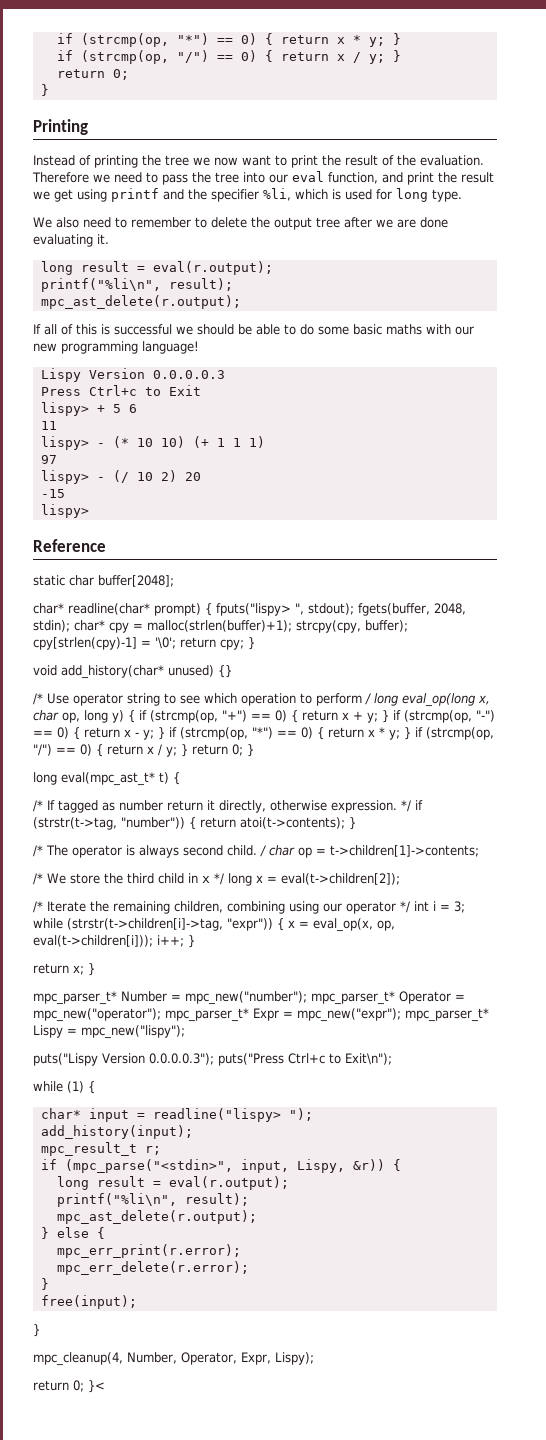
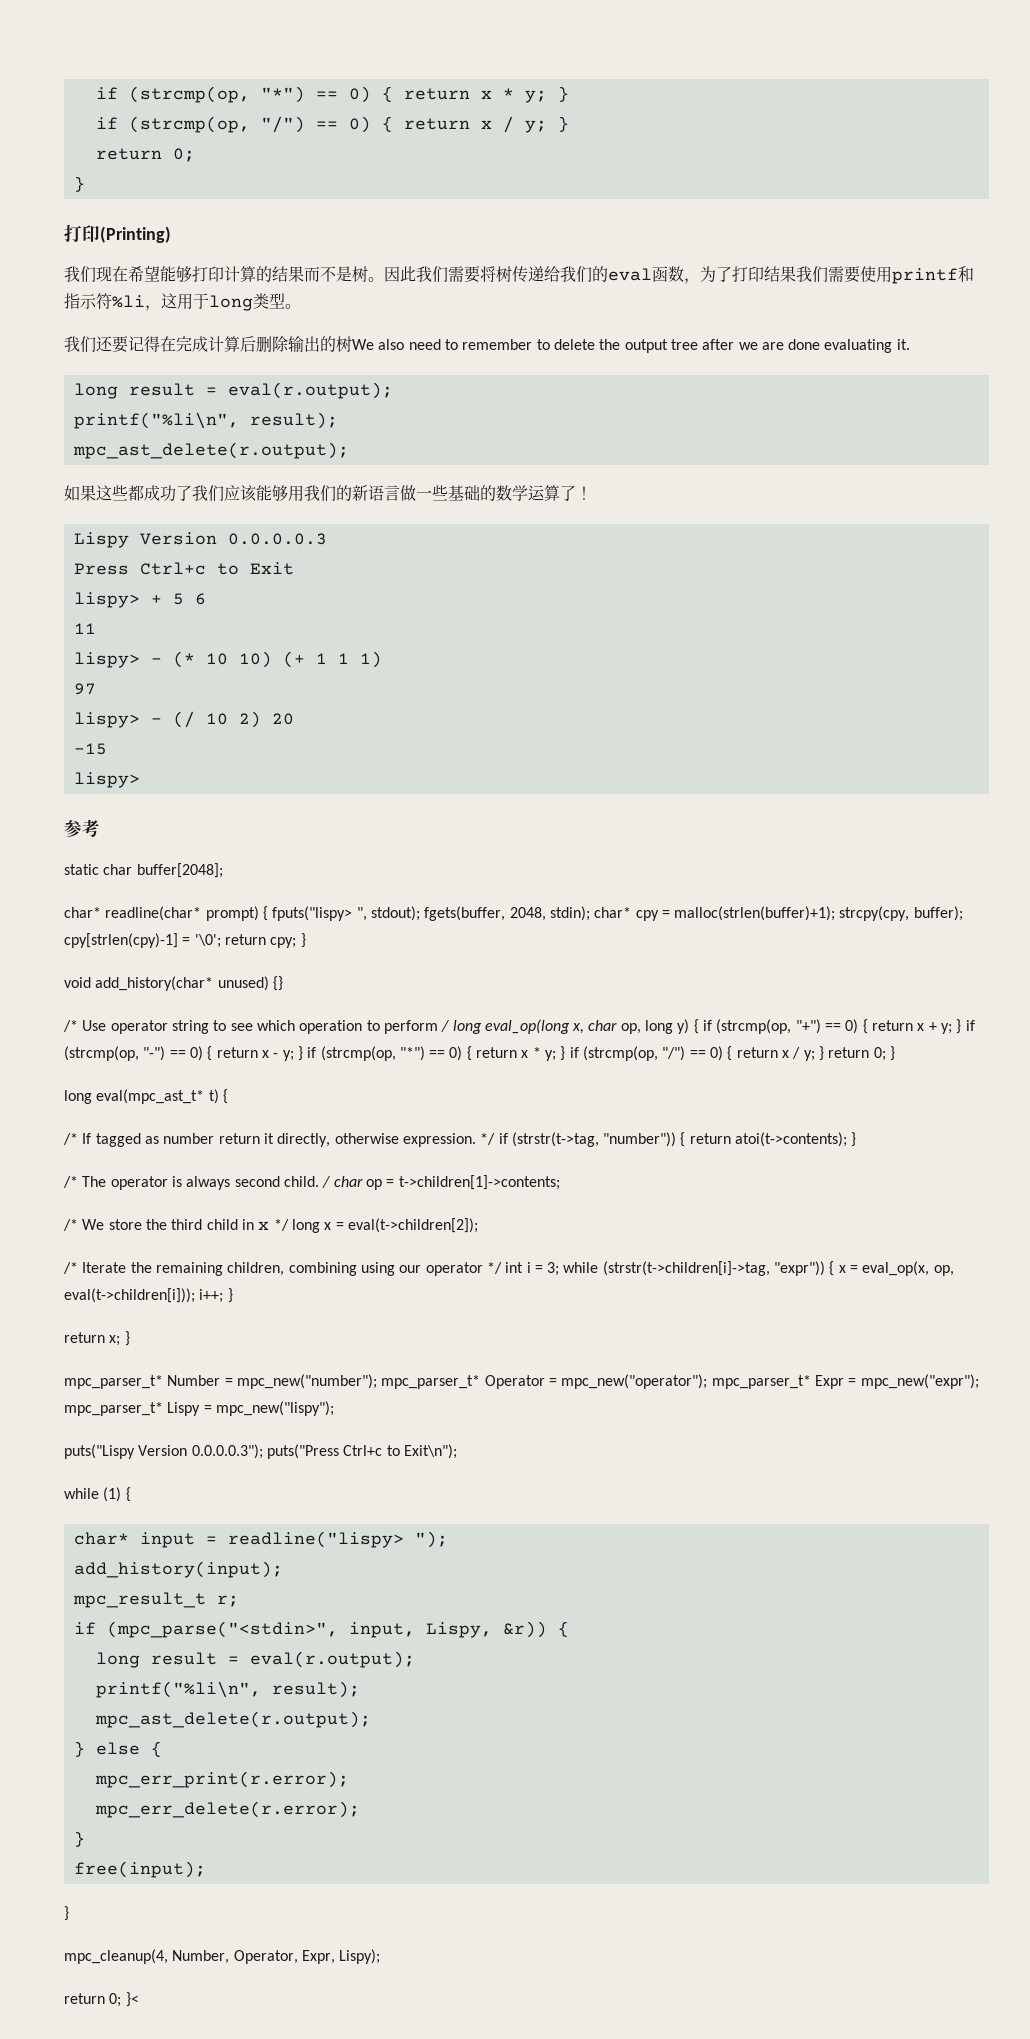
- Printing
- Instead of printing the tree we now want to print the result of the evaluation. Therefore we need to pass the tree into our eval function, and print the result we get using printf and the specifier %li, which is used for long type.
- We also need to remember to delete the output tree after we are done evaluating it.
+ 打印(Printing)
+ 我们现在希望能够打印计算的结果而不是树。因此我们需要将树传递给我们的eval函数，为了打印结果我们需要使用printf和指示符%li，这用于long类型。
+ 我们还要记得在完成计算后删除输出的树We also need to remember to delete the output tree after we are done evaluating it.
- If all of this is successful we should be able to do some basic maths with our new programming language!
+ 如果这些都成功了我们应该能够用我们的新语言做一些基础的数学运算了！
- Reference
+ 参考

